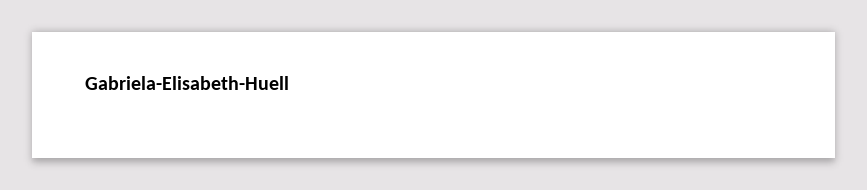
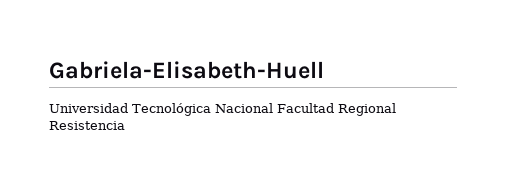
+ Universidad Tecnológica Nacional Facultad Regional Resistencia

